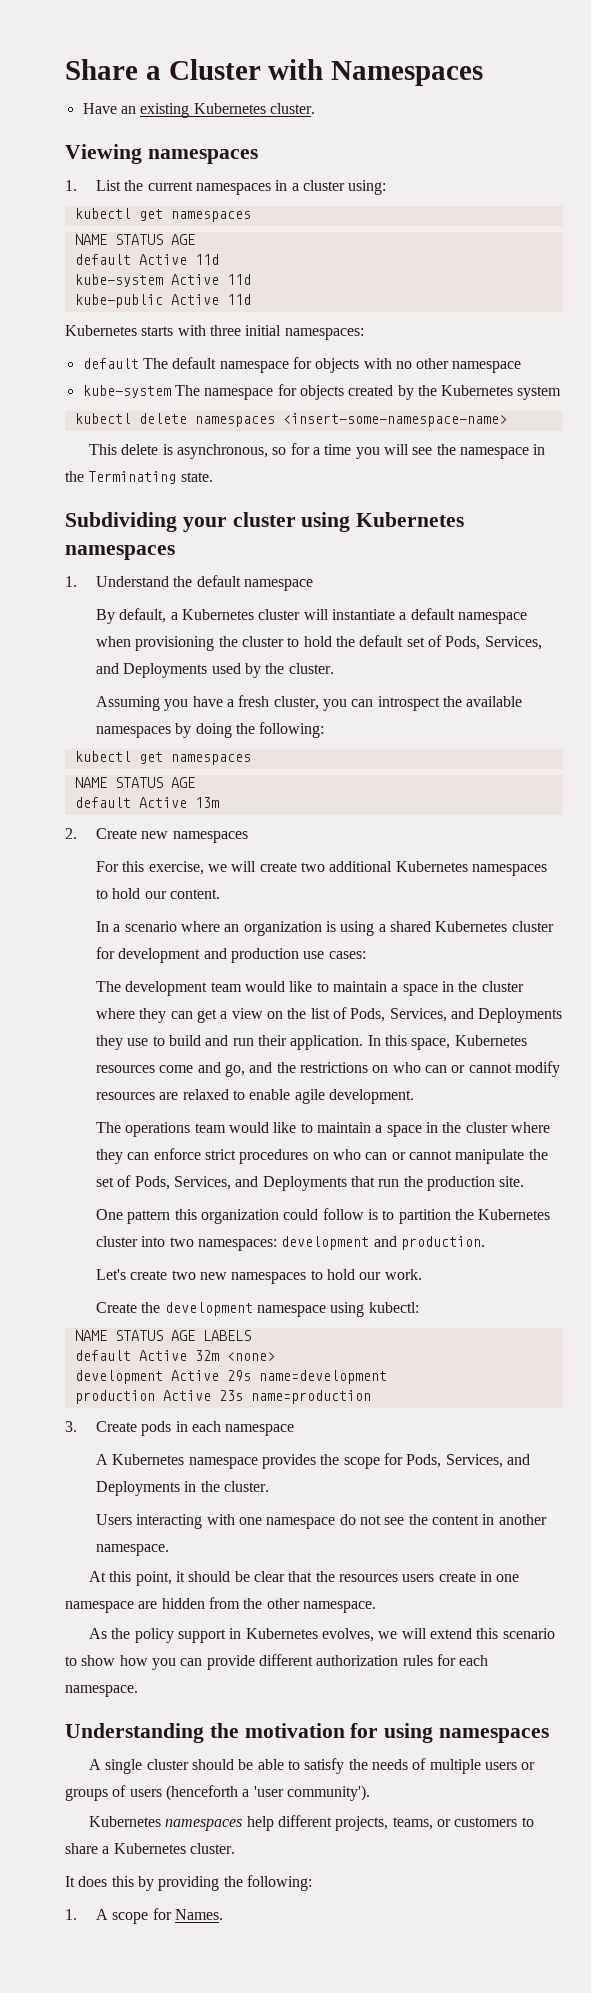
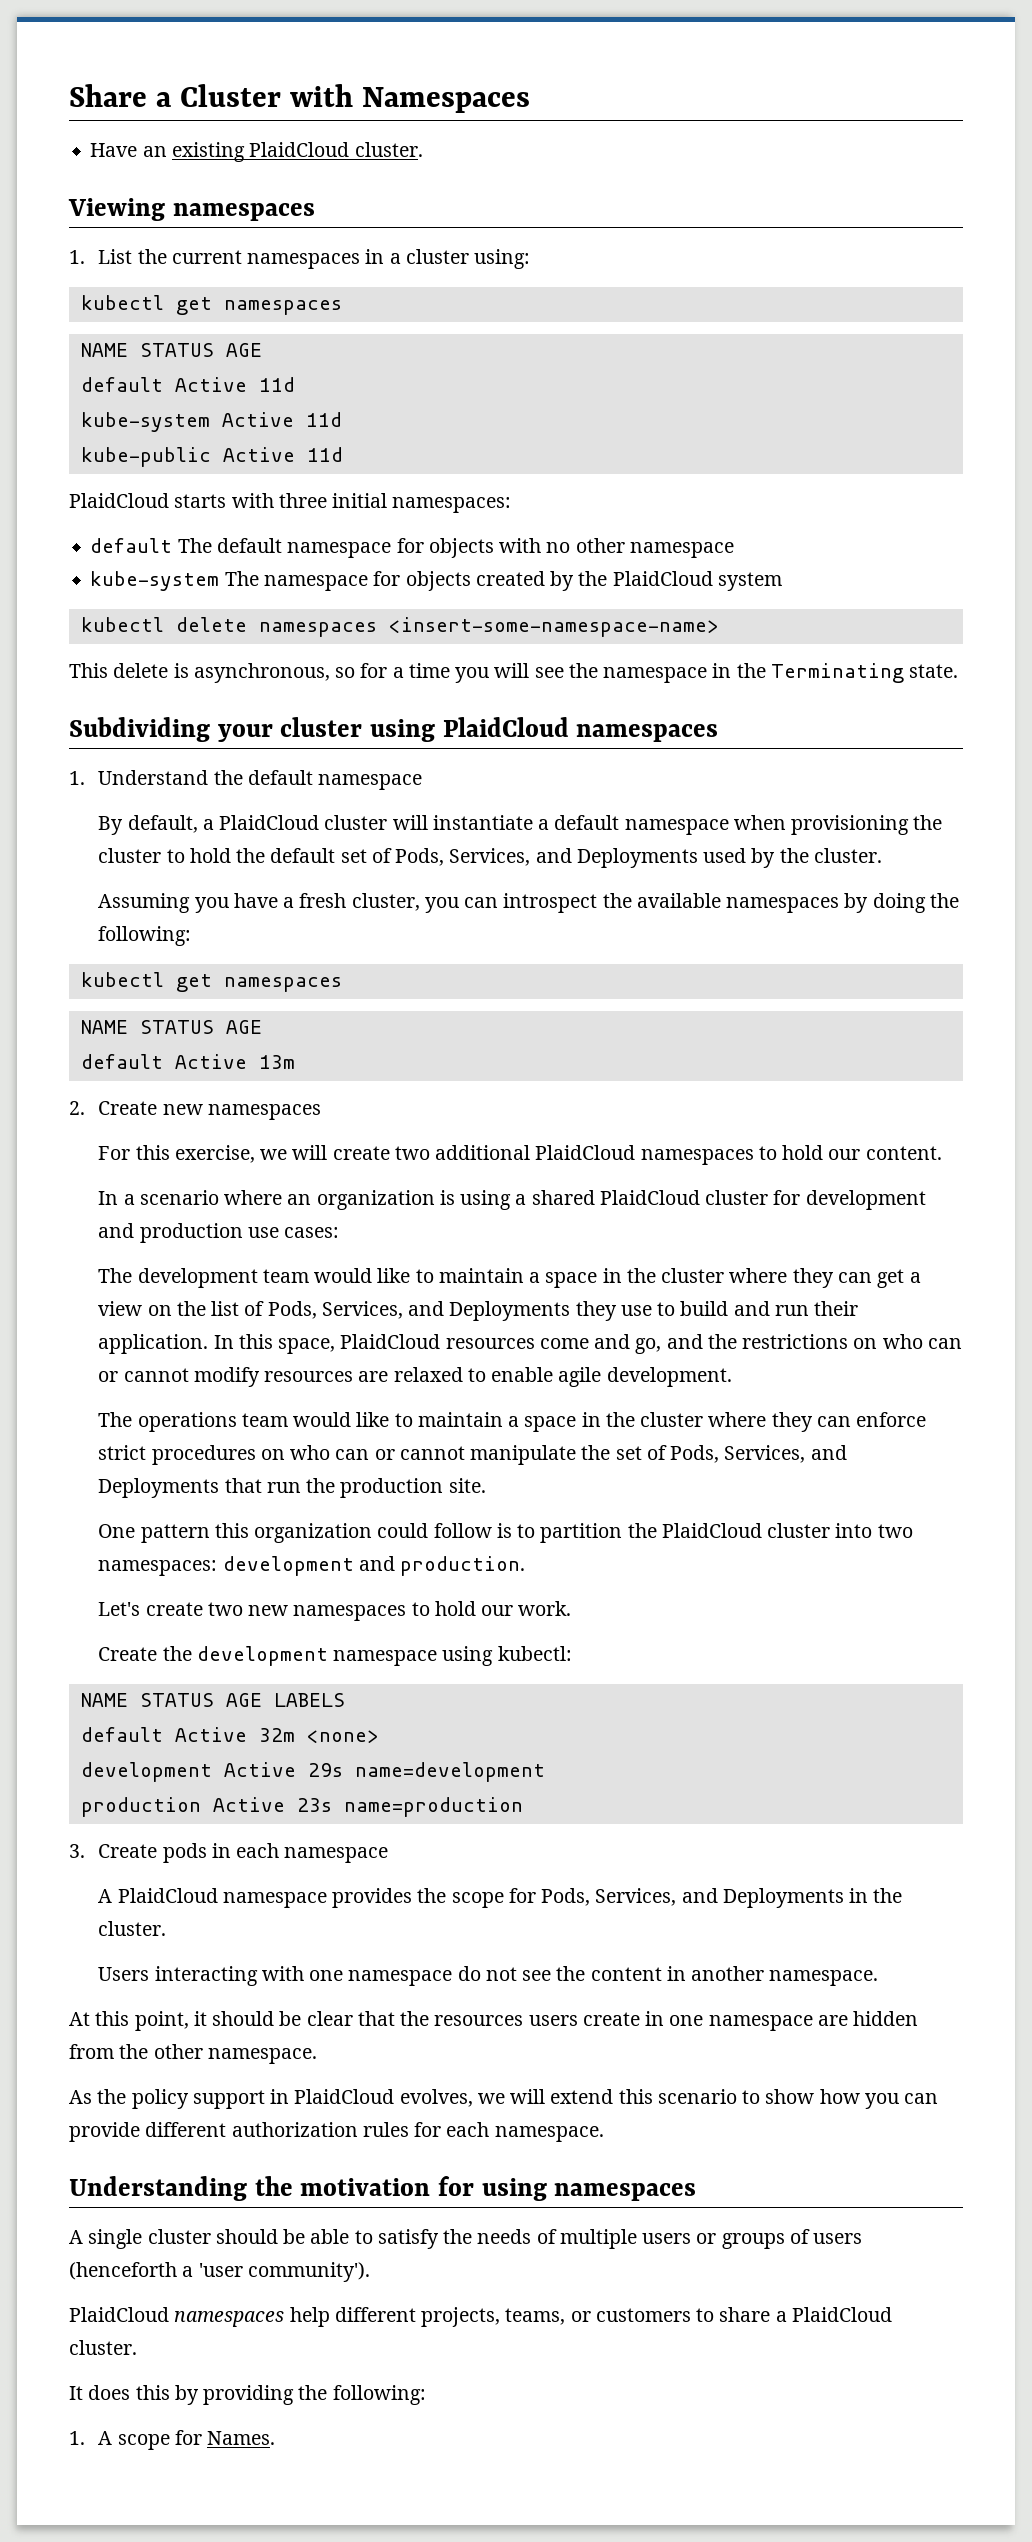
- Have an existing Kubernetes cluster.
+ Have an existing PlaidCloud cluster.
- Kubernetes starts with three initial namespaces:
+ PlaidCloud starts with three initial namespaces:
- kube-system The namespace for objects created by the Kubernetes system
+ kube-system The namespace for objects created by the PlaidCloud system
- Subdividing your cluster using Kubernetes namespaces
+ Subdividing your cluster using PlaidCloud namespaces
- By default, a Kubernetes cluster will instantiate a default namespace when provisioning the cluster to hold the default set of Pods, Services, and Deployments used by the cluster.
+ By default, a PlaidCloud cluster will instantiate a default namespace when provisioning the cluster to hold the default set of Pods, Services, and Deployments used by the cluster.
- For this exercise, we will create two additional Kubernetes namespaces to hold our content.
+ For this exercise, we will create two additional PlaidCloud namespaces to hold our content.
- In a scenario where an organization is using a shared Kubernetes cluster for development and production use cases:
+ In a scenario where an organization is using a shared PlaidCloud cluster for development and production use cases:
- In this space, Kubernetes resources come and go, and the restrictions on who can or cannot modify resources are relaxed to enable agile development.
+ In this space, PlaidCloud resources come and go, and the restrictions on who can or cannot modify resources are relaxed to enable agile development.
- One pattern this organization could follow is to partition the Kubernetes cluster into two namespaces: development and production.
+ One pattern this organization could follow is to partition the PlaidCloud cluster into two namespaces: development and production.
- A Kubernetes namespace provides the scope for Pods, Services, and Deployments in the cluster.
+ A PlaidCloud namespace provides the scope for Pods, Services, and Deployments in the cluster.
- As the policy support in Kubernetes evolves, we will extend this scenario to show how you can provide different authorization rules for each namespace.
+ As the policy support in PlaidCloud evolves, we will extend this scenario to show how you can provide different authorization rules for each namespace.
- Kubernetes namespaces help different projects, teams, or customers to share a Kubernetes cluster.
+ PlaidCloud namespaces help different projects, teams, or customers to share a PlaidCloud cluster.

